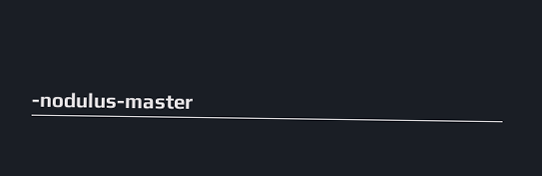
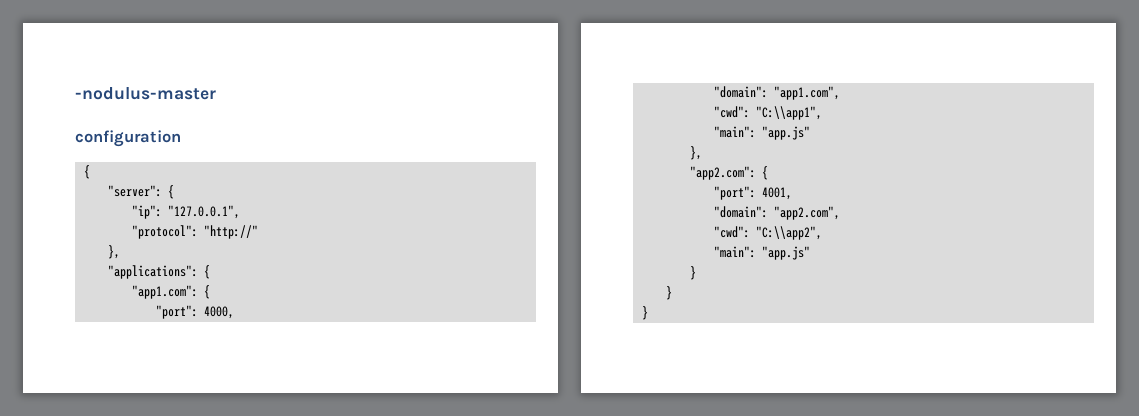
+ configuration
+ {
+ "server": {
+ "ip": "127.0.0.1",
+ "protocol": "http://"
+ },
+ "applications": {
+ "app1.com": {
+ "port": 4000,
+ "domain": "app1.com",
+ "cwd": "C:\\app1",
+ "main": "app.js"
+ },
+ "app2.com": {
+ "port": 4001,
+ "domain": "app2.com",
+ "cwd": "C:\\app2",
+ "main": "app.js"
+ }
+ }
+ }

